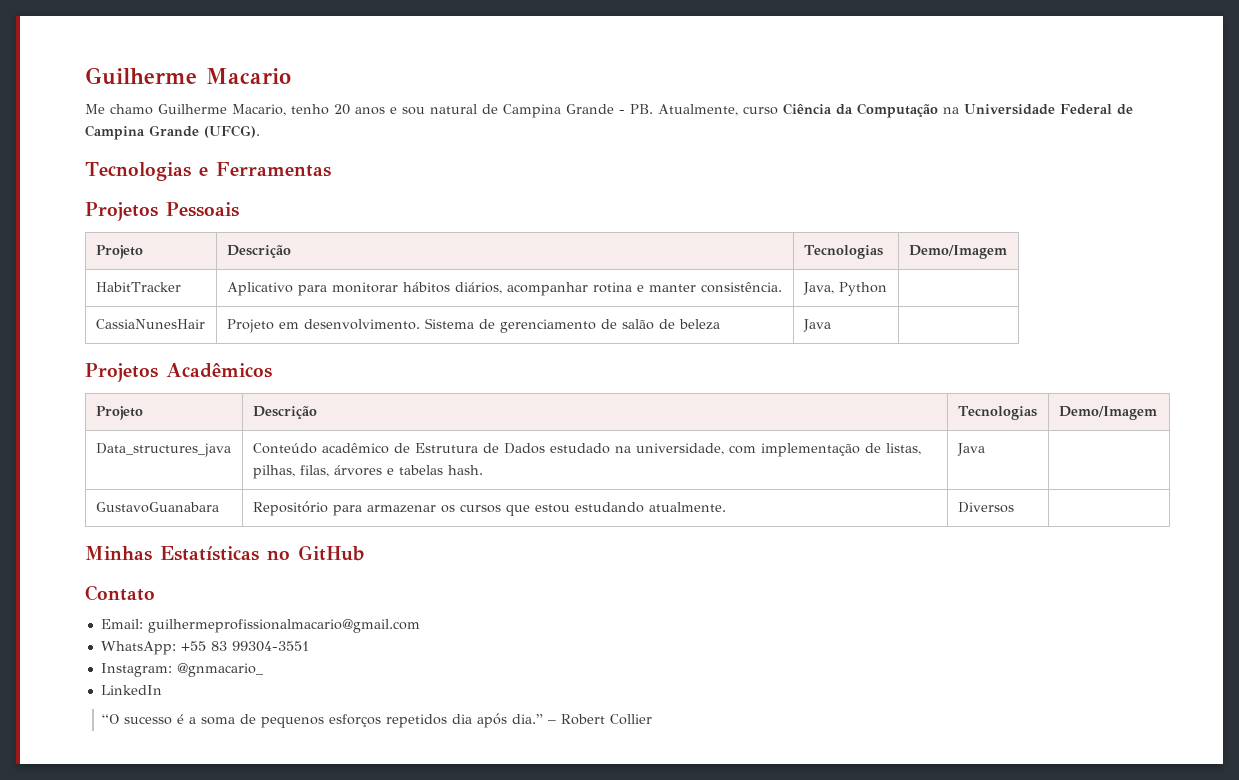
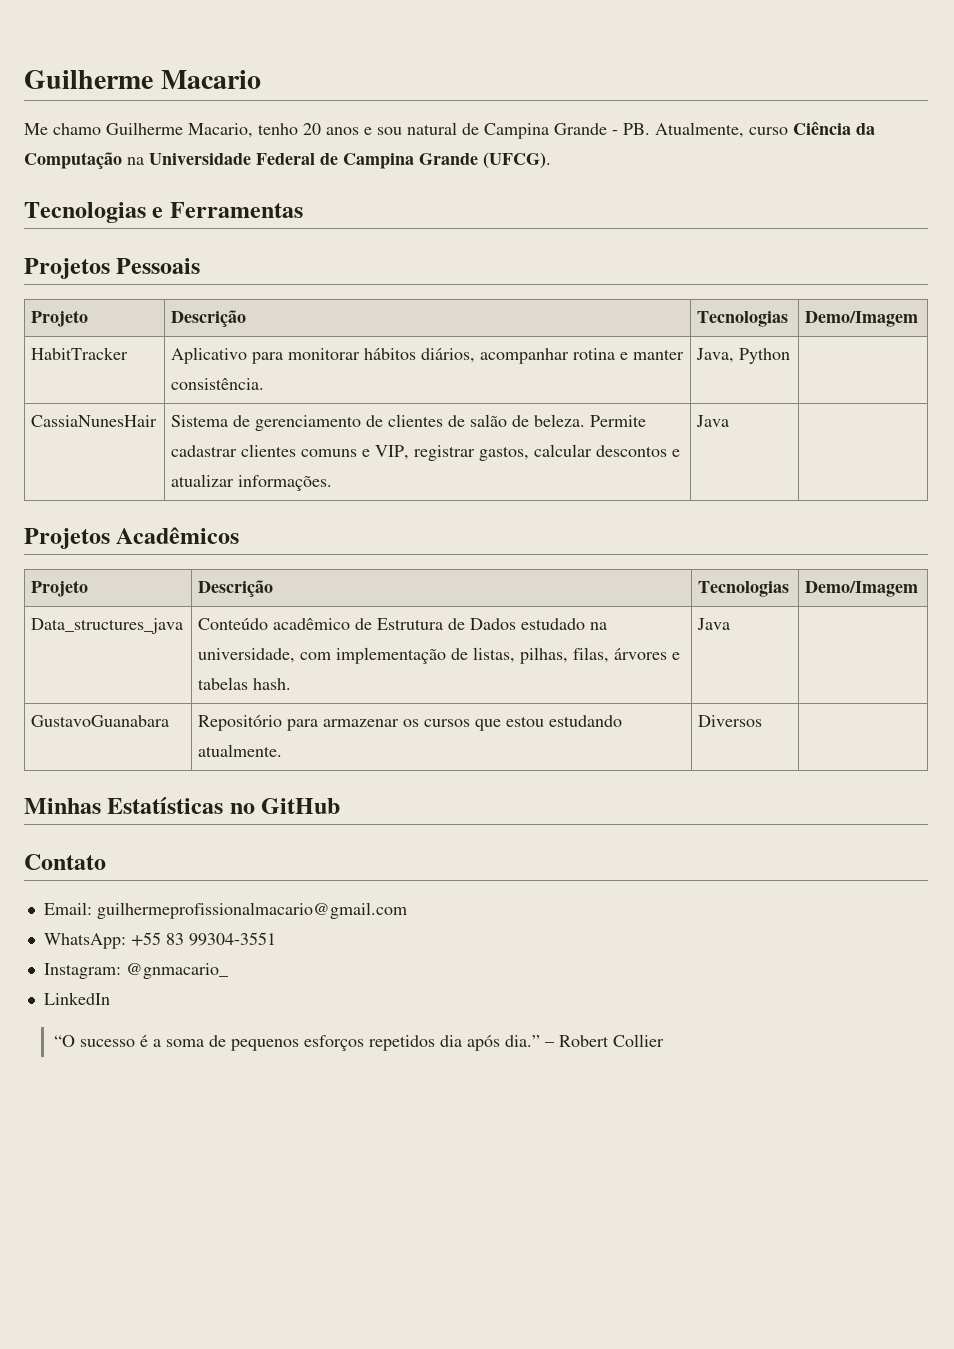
- CassiaNunesHair | Projeto em desenvolvimento. Sistema de gerenciamento de salão de beleza | Java |
+ CassiaNunesHair | Sistema de gerenciamento de clientes de salão de beleza. Permite cadastrar clientes comuns e VIP, registrar gastos, calcular descontos e atualizar informações. | Java |

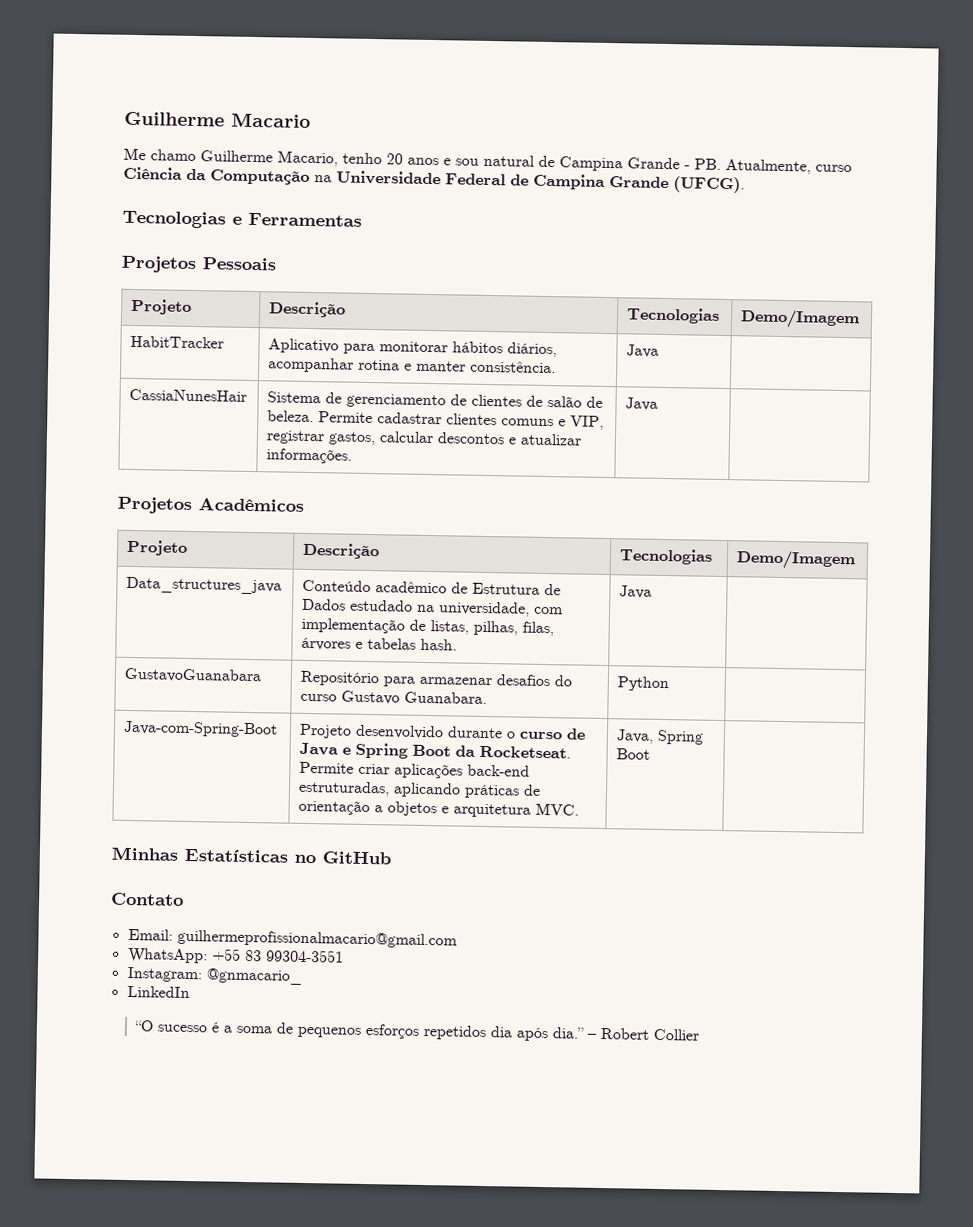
- HabitTracker | Aplicativo para monitorar hábitos diários, acompanhar rotina e manter consistência. | Java, Python |
+ HabitTracker | Aplicativo para monitorar hábitos diários, acompanhar rotina e manter consistência. | Java |
- GustavoGuanabara | Repositório para armazenar os cursos que estou estudando atualmente. | Diversos |
+ GustavoGuanabara | Repositório para armazenar desafios do curso Gustavo Guanabara. | Python |
+ Java-com-Spring-Boot | Projeto desenvolvido durante o curso de Java e Spring Boot da Rocketseat. Permite criar aplicações back-end estruturadas, aplicando práticas de orientação a objetos e arquitetura MVC. | Java, Spring Boot |

